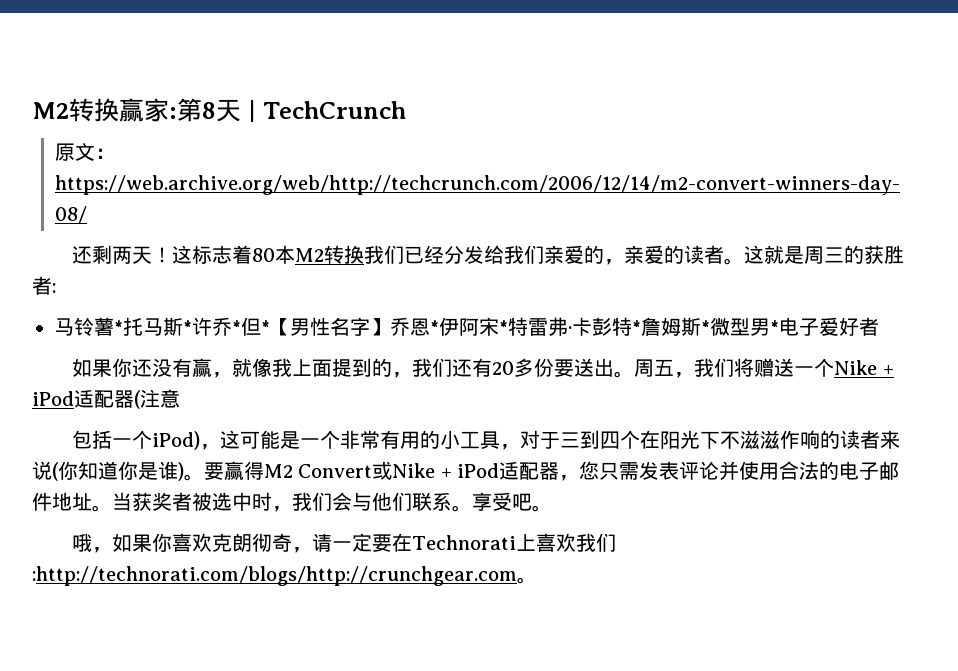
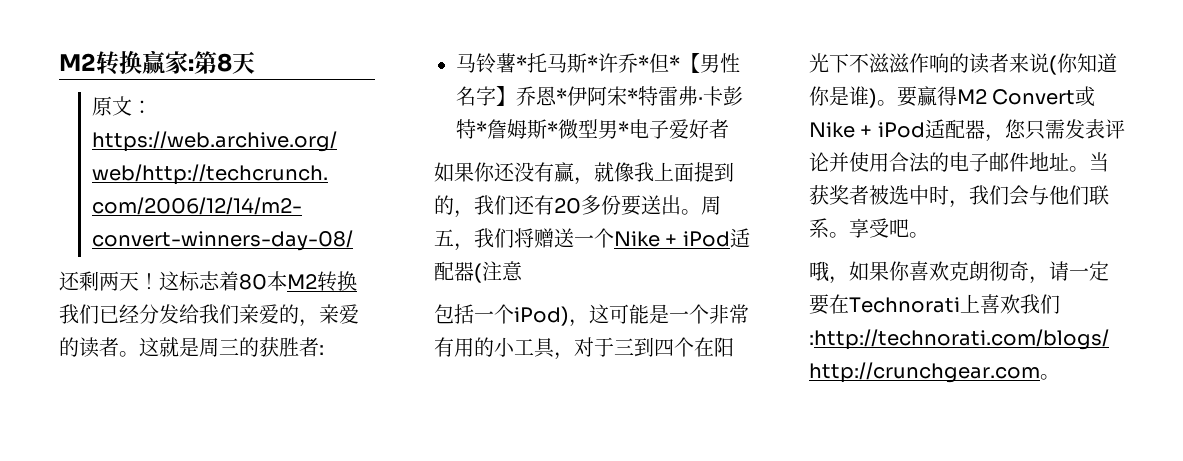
- M2转换赢家:第8天 | TechCrunch
+ M2转换赢家:第8天

